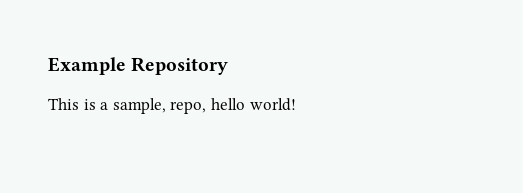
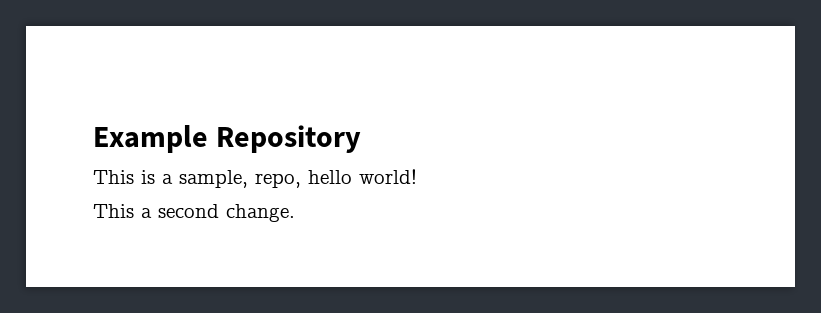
+ This a second change.

